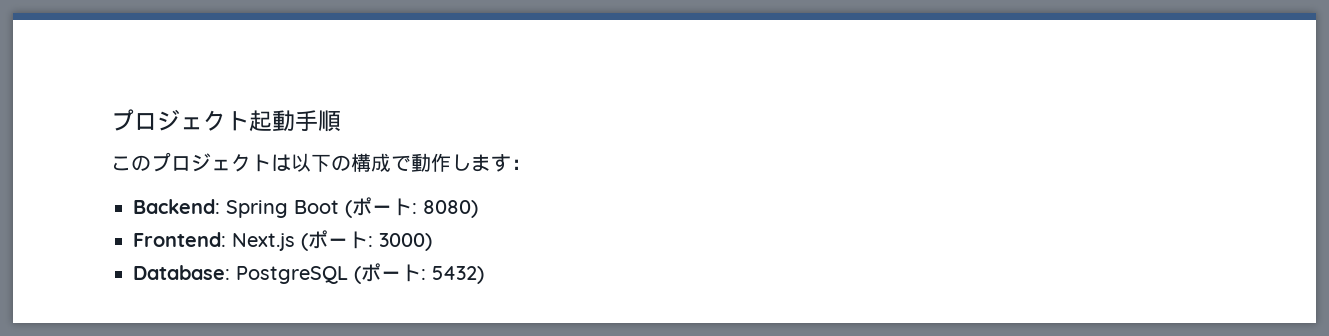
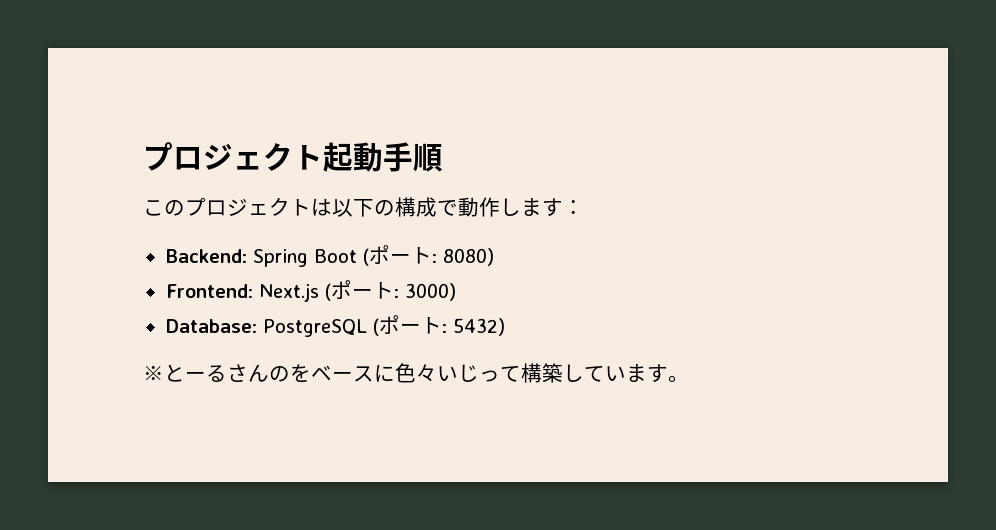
+ ※とーるさんのをベースに色々いじって構築しています。

